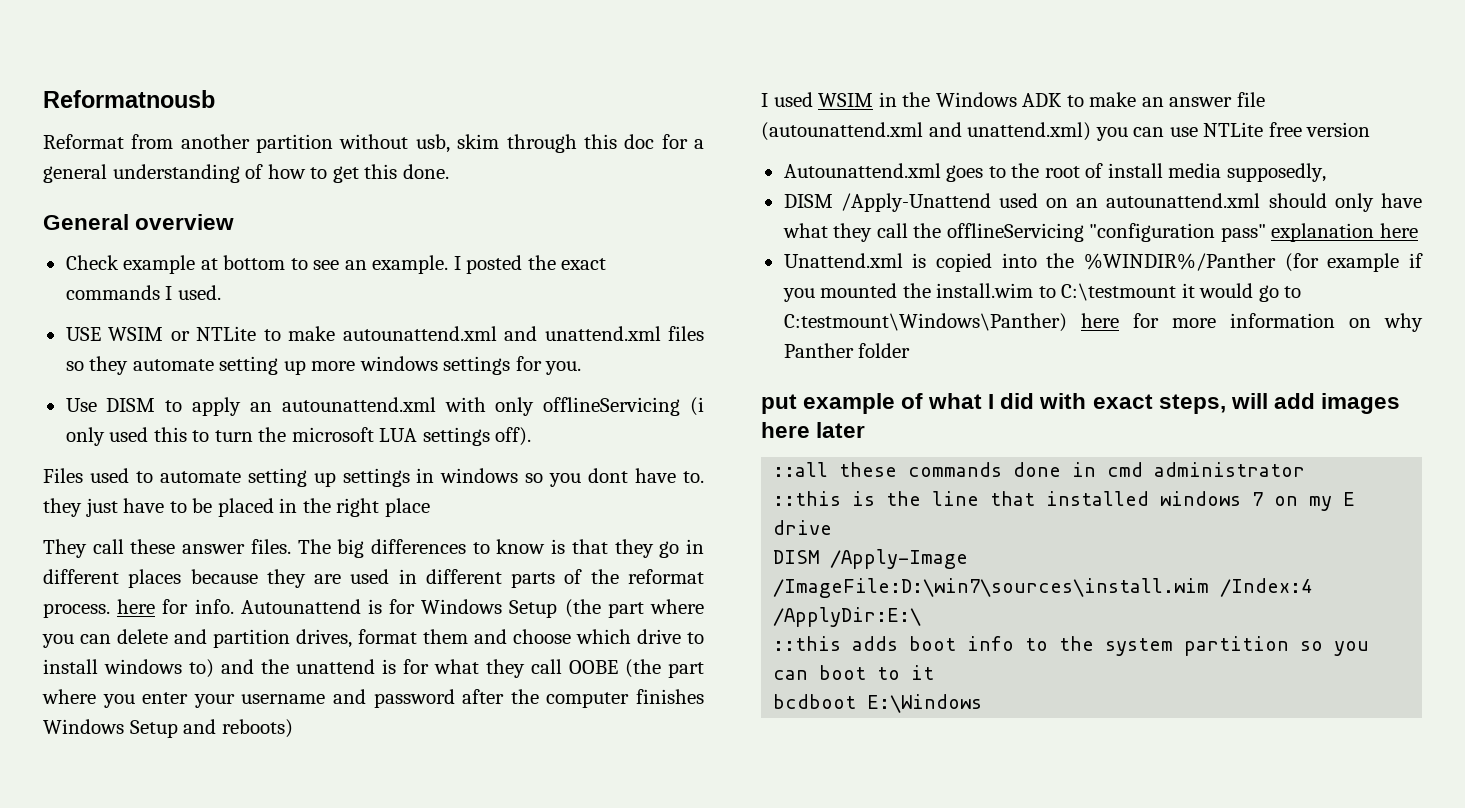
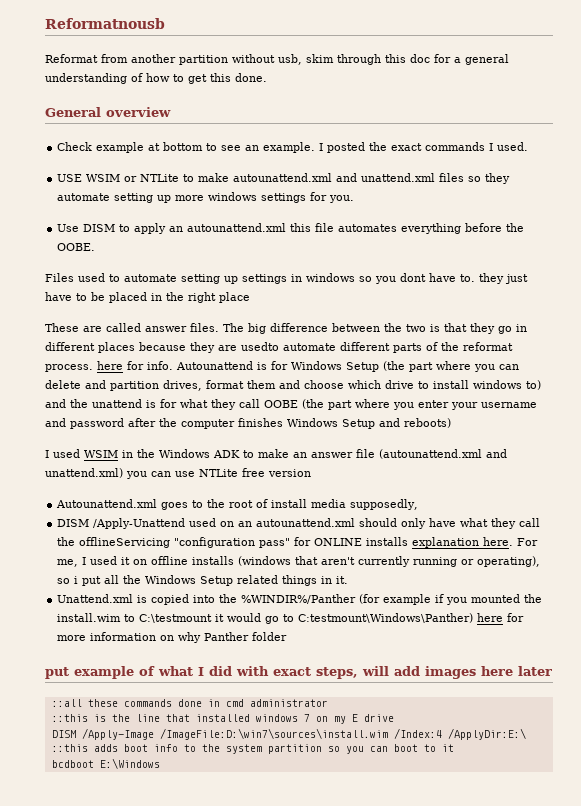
- Use DISM to apply an autounattend.xml with only offlineServicing (i only used this to turn the microsoft LUA settings off).
+ Use DISM to apply an autounattend.xml this file automates everything before the OOBE.
- They call these answer files.
+ These are called answer files.
- The big differences to know is that they go in different places because they are used in different parts of the reformat process. here for info.
+ The big difference between the two is that they go in different places because they are usedto automate different parts of the reformat process. here for info.
- DISM /Apply-Unattend used on an autounattend.xml should only have what they call the offlineServicing "configuration pass" explanation here
+ DISM /Apply-Unattend used on an autounattend.xml should only have what they call the offlineServicing "configuration pass" for ONLINE installs explanation here. For me, I used it on offline installs (windows that aren't currently running or operating), so i put all the Windows Setup related things in it.

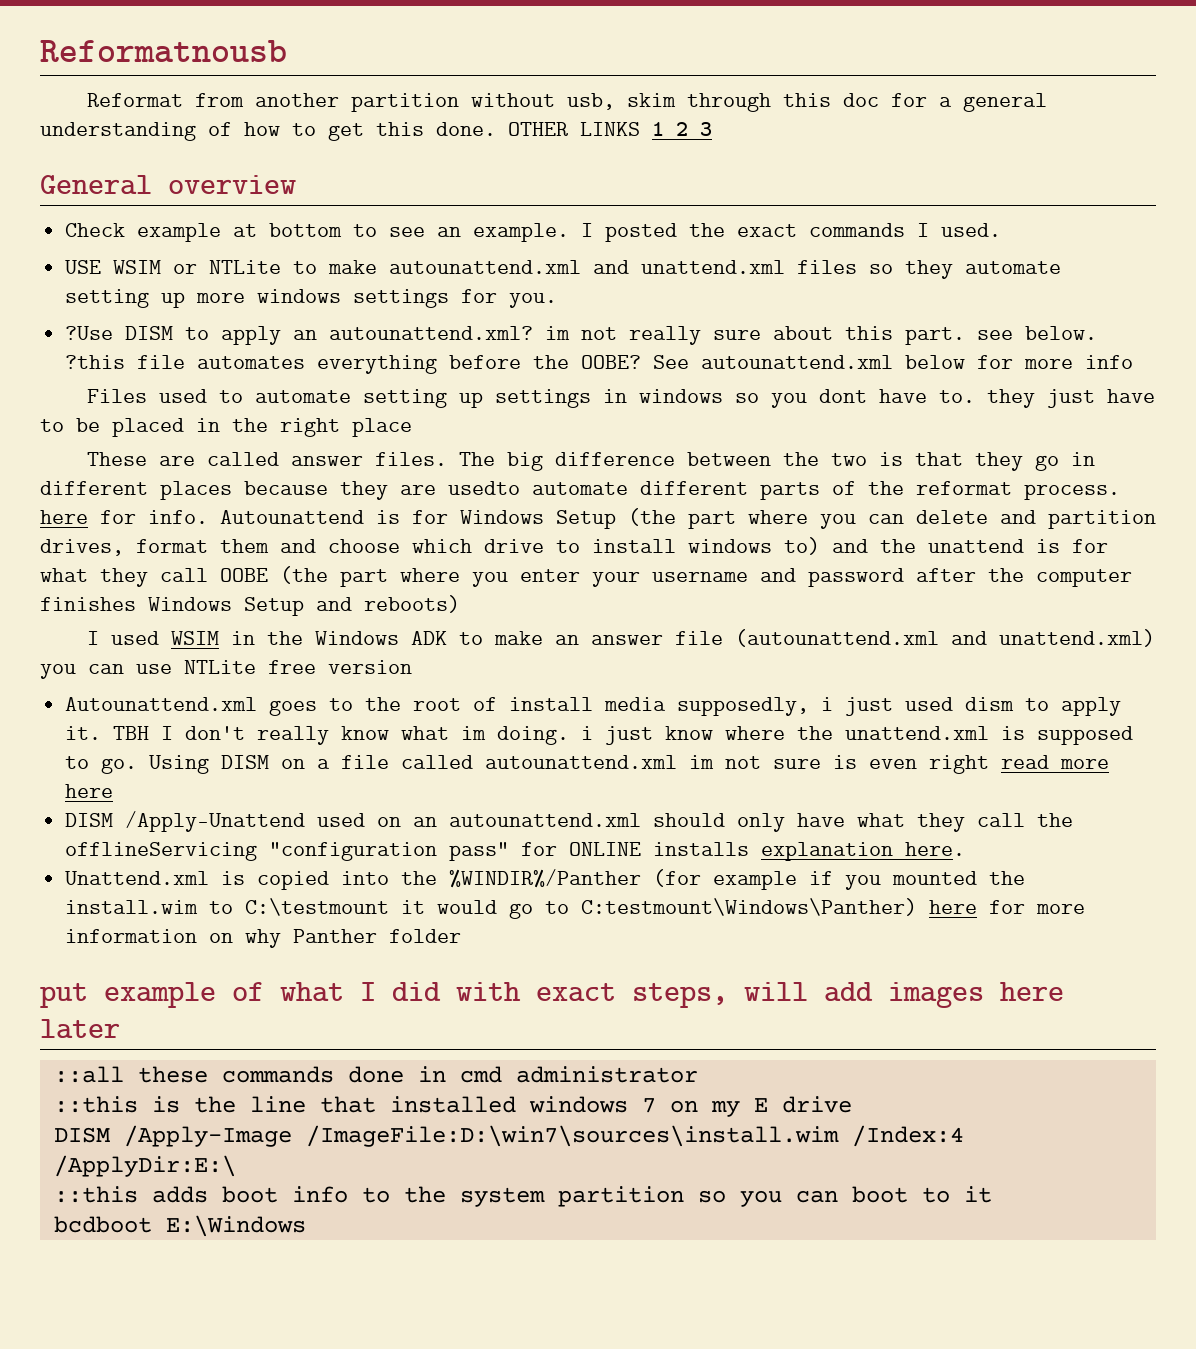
+ OTHER LINKS 1 2 3
- Use DISM to apply an autounattend.xml this file automates everything before the OOBE.
+ ?Use DISM to apply an autounattend.xml? im not really sure about this part. see below. ?this file automates everything before the OOBE? See autounattend.xml below for more info
- Autounattend.xml goes to the root of install media supposedly,
+ Autounattend.xml goes to the root of install media supposedly, i just used dism to apply it. TBH I don't really know what im doing. i just know where the unattend.xml is supposed to go. Using DISM on a file called autounattend.xml im not sure is even right read more here
- For me, I used it on offline installs (windows that aren't currently running or operating), so i put all the Windows Setup related things in it.

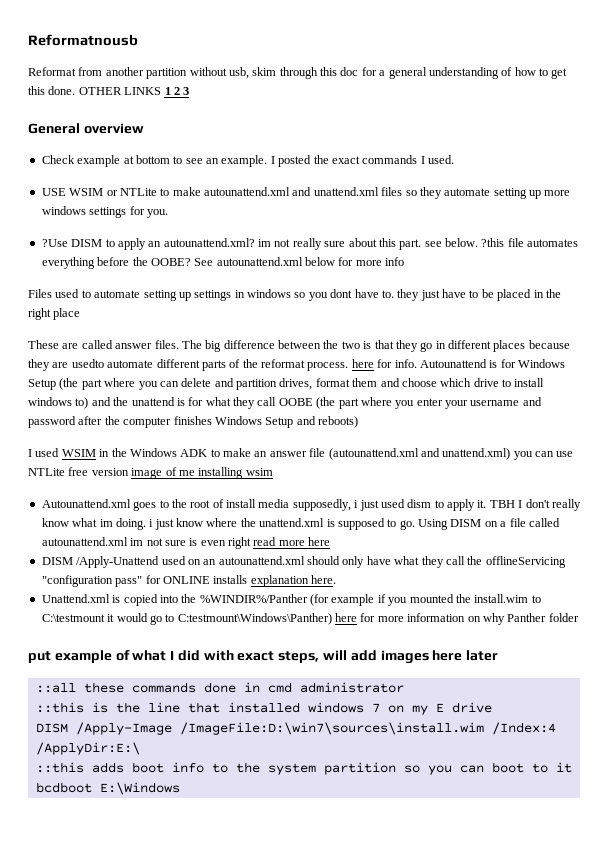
- I used WSIM in the Windows ADK to make an answer file (autounattend.xml and unattend.xml) you can use NTLite free version
+ I used WSIM in the Windows ADK to make an answer file (autounattend.xml and unattend.xml) you can use NTLite free version image of me installing wsim

